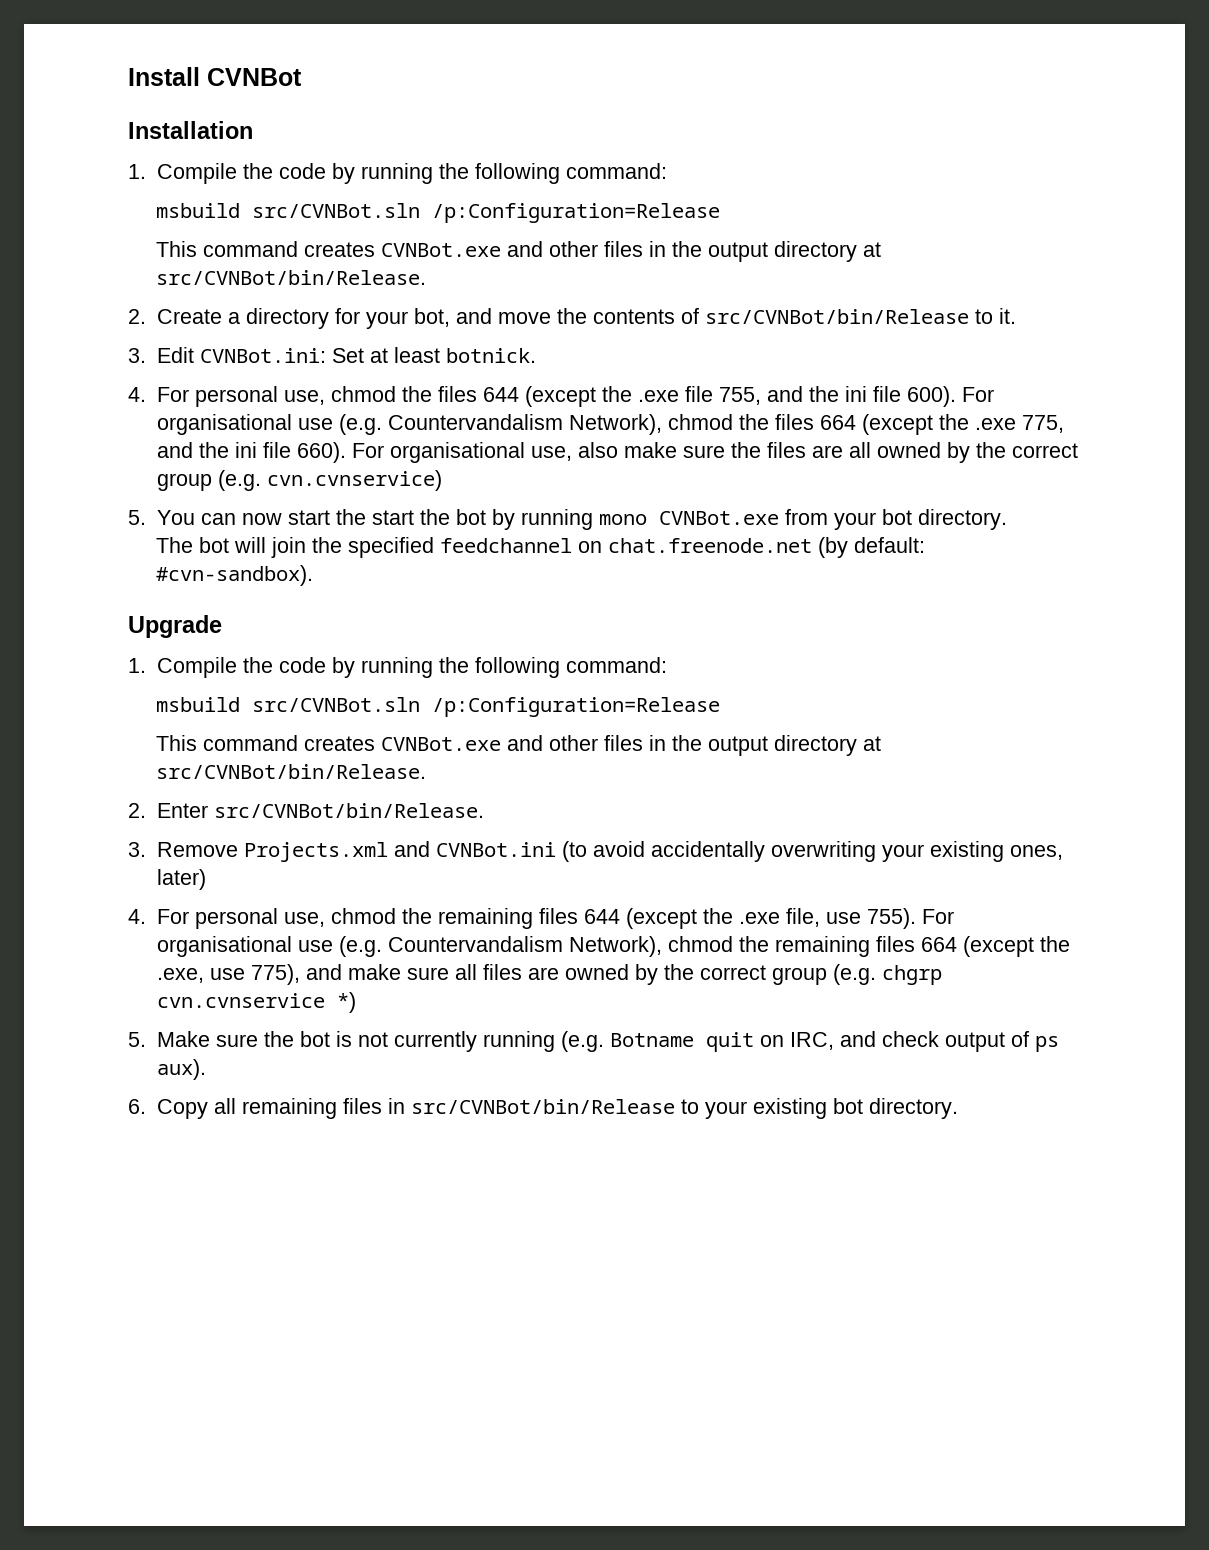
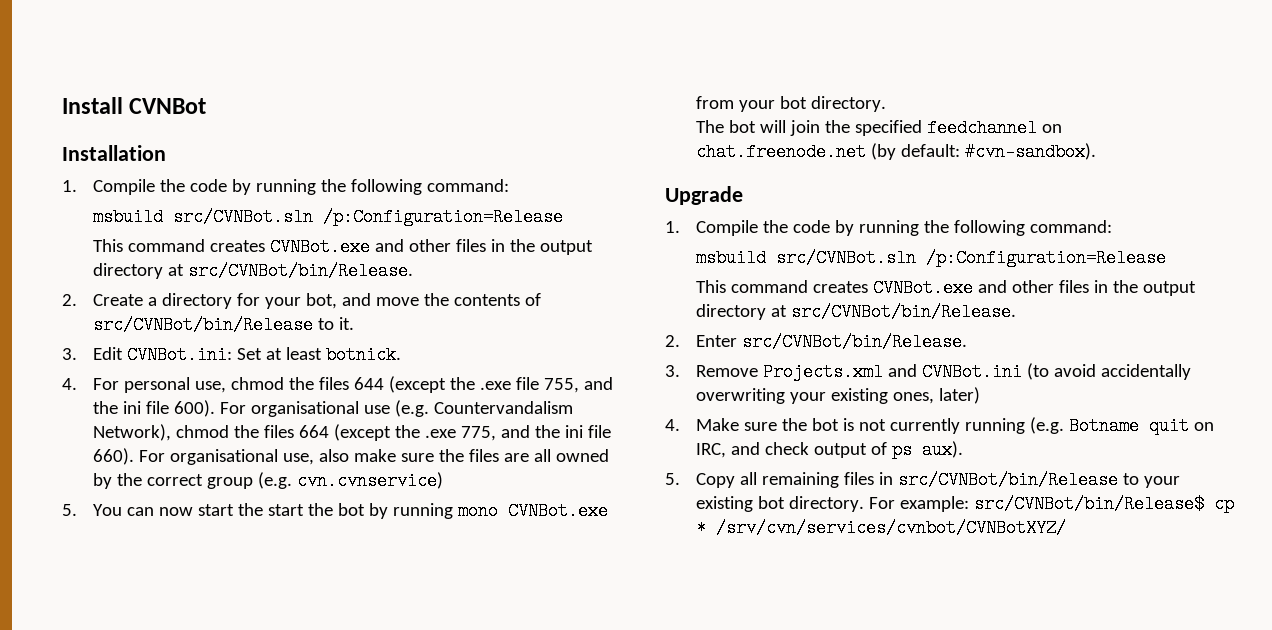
- 4. For personal use, chmod the remaining files 644 (except the .exe file, use 755). For organisational use (e.g. Countervandalism Network), chmod the remaining files 664 (except the .exe, use 775), and make sure all files are owned by the correct group (e.g. chgrp cvn.cvnservice *)
- 5. Make sure the bot is not currently running (e.g. Botname quit on IRC, and check output of ps aux).
+ 4. Make sure the bot is not currently running (e.g. Botname quit on IRC, and check output of ps aux).
- 6. Copy all remaining files in src/CVNBot/bin/Release to your existing bot directory.
+ 5. Copy all remaining files in src/CVNBot/bin/Release to your existing bot directory.
+ For example: src/CVNBot/bin/Release$ cp * /srv/cvn/services/cvnbot/CVNBotXYZ/

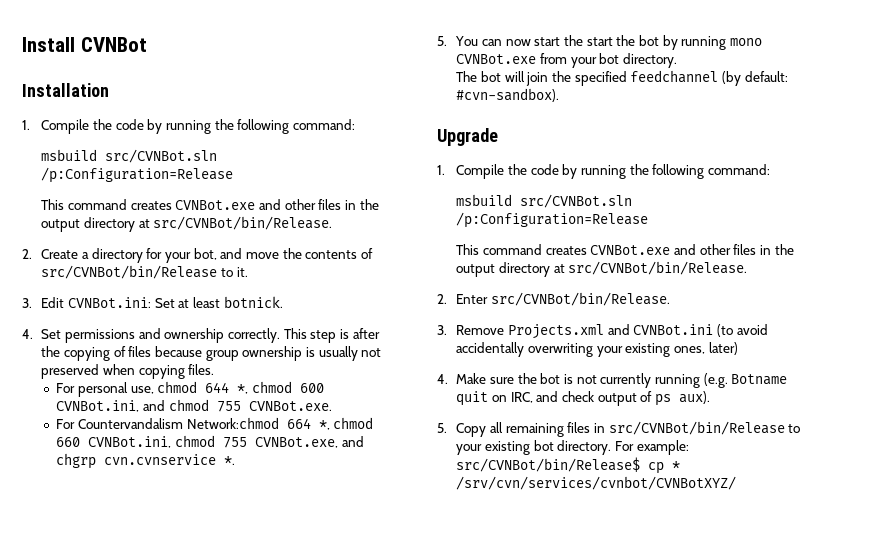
- 4. For personal use, chmod the files 644 (except the .exe file 755, and the ini file 600). For organisational use (e.g. Countervandalism Network), chmod the files 664 (except the .exe 775, and the ini file 660). For organisational use, also make sure the files are all owned by the correct group (e.g. cvn.cvnservice)
+ 4. Set permissions and ownership correctly. This step is after the copying of files because group ownership is usually not preserved when copying files.
+ For personal use, chmod 644 *, chmod 600 CVNBot.ini, and chmod 755 CVNBot.exe.
+ For Countervandalism Network:chmod 664 *, chmod 660 CVNBot.ini, chmod 755 CVNBot.exe, and chgrp cvn.cvnservice *.
- The bot will join the specified feedchannel on chat.freenode.net (by default: #cvn-sandbox).
+ The bot will join the specified feedchannel (by default: #cvn-sandbox).

